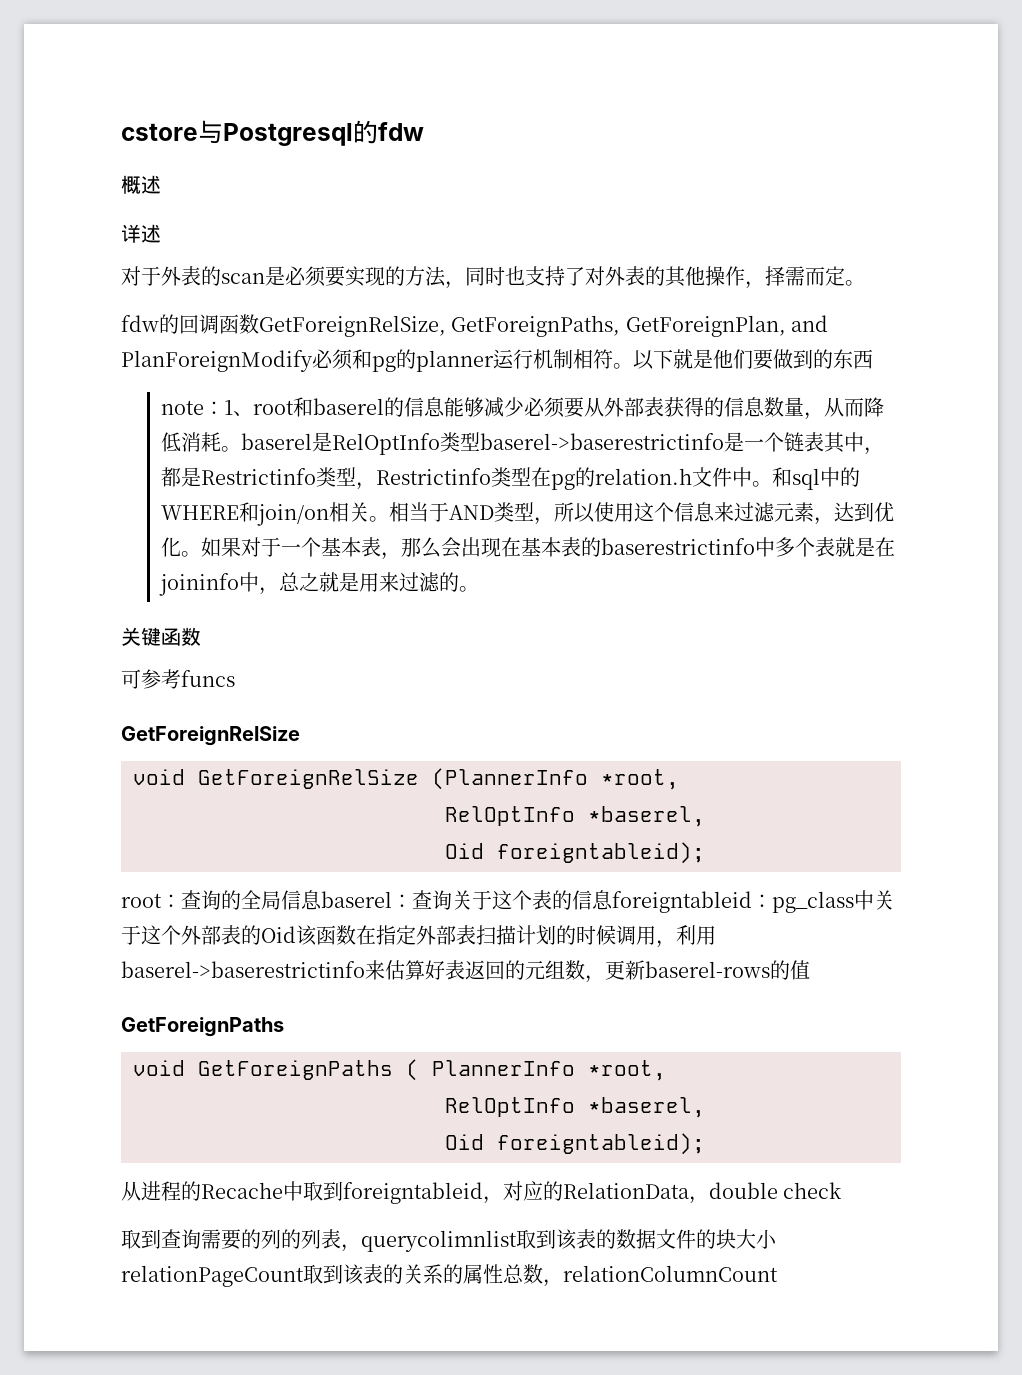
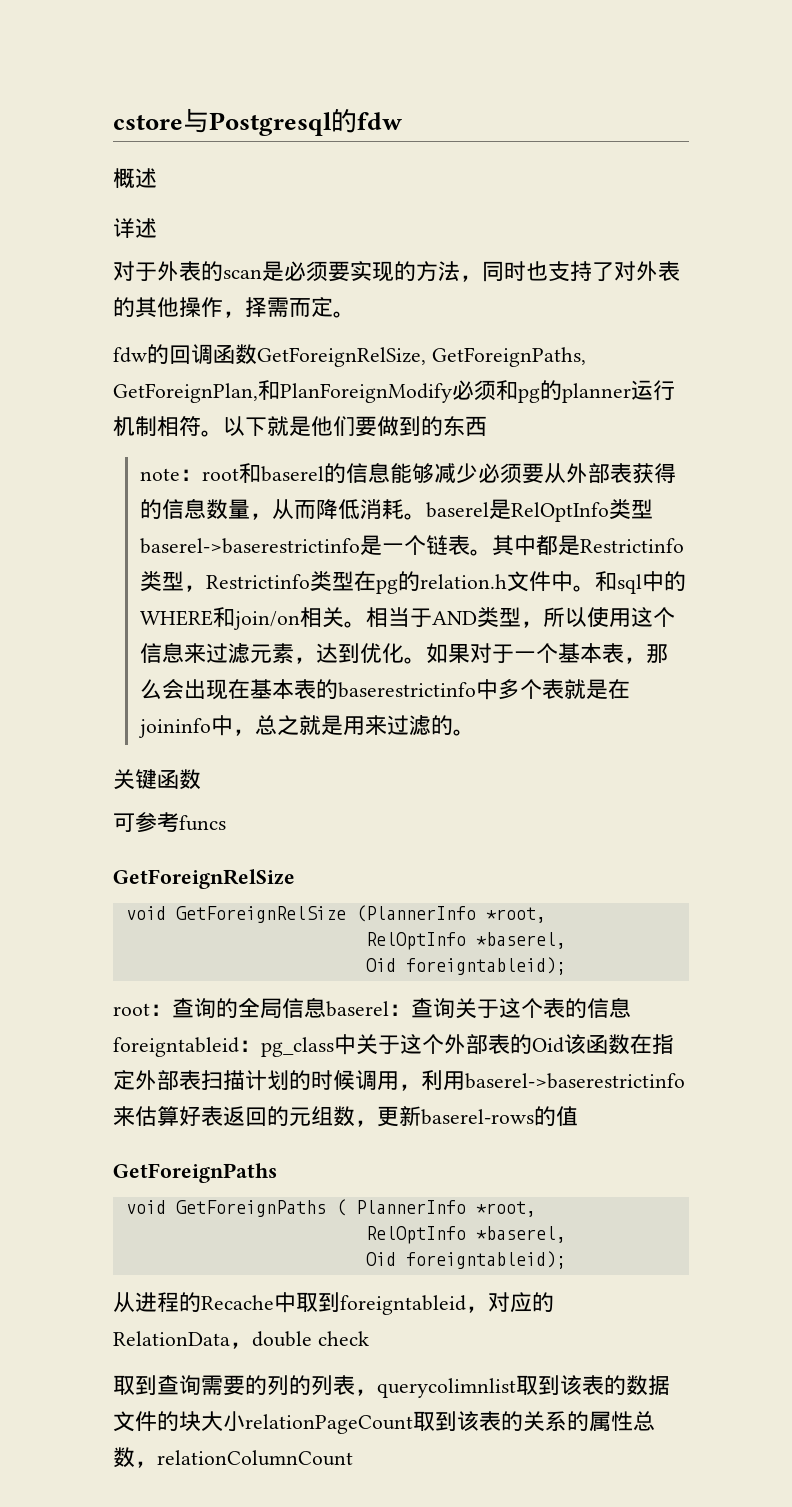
- fdw的回调函数GetForeignRelSize, GetForeignPaths, GetForeignPlan, and PlanForeignModify必须和pg的planner运行机制相符。
+ fdw的回调函数GetForeignRelSize, GetForeignPaths, GetForeignPlan,和PlanForeignModify必须和pg的planner运行机制相符。
- note：1、root和baserel的信息能够减少必须要从外部表获得的信息数量，从而降低消耗。baserel是RelOptInfo类型baserel->baserestrictinfo是一个链表其中，都是Restrictinfo类型，Restrictinfo类型在pg的relation.h文件中。
+ note：root和baserel的信息能够减少必须要从外部表获得的信息数量，从而降低消耗。baserel是RelOptInfo类型baserel->baserestrictinfo是一个链表。其中都是Restrictinfo类型，Restrictinfo类型在pg的relation.h文件中。

